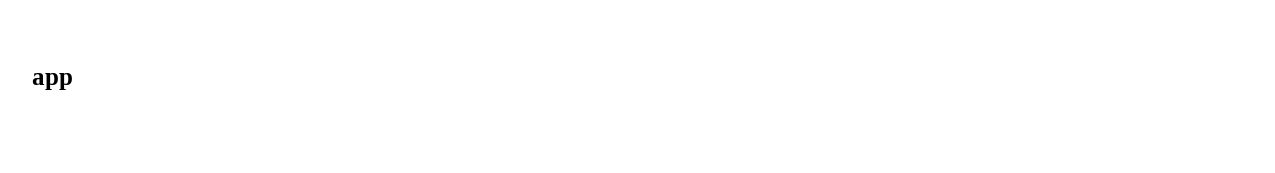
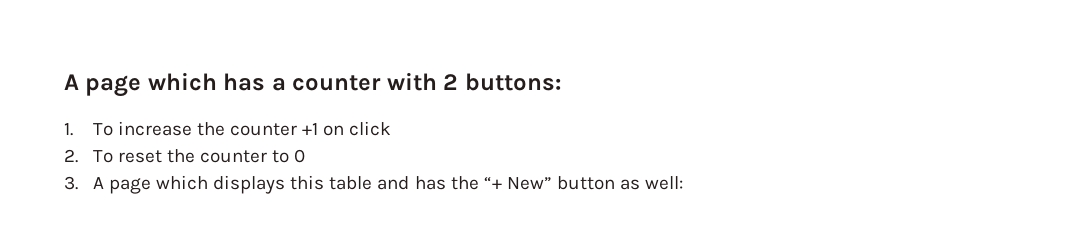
- app
+ A page which has a counter with 2 buttons:
+ 1. To increase the counter +1 on click
+ 2. To reset the counter to 0
+ 3. A page which displays this table and has the “+ New” button as well:

